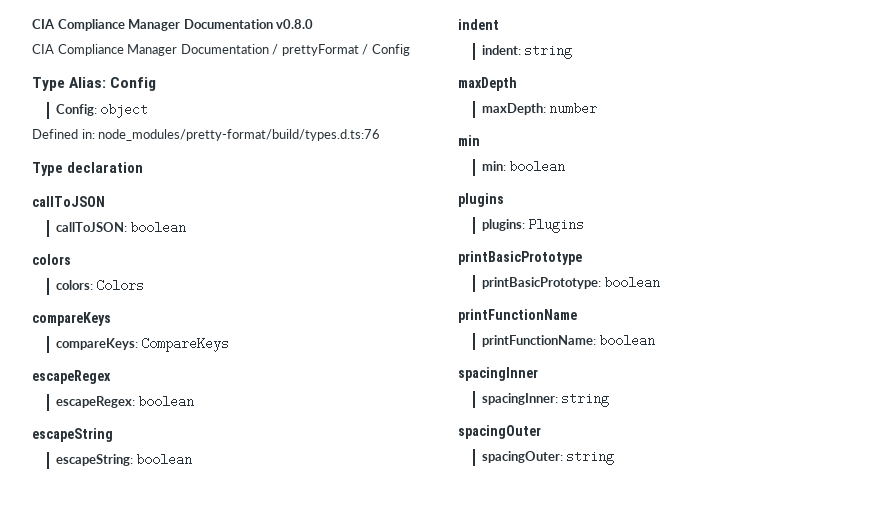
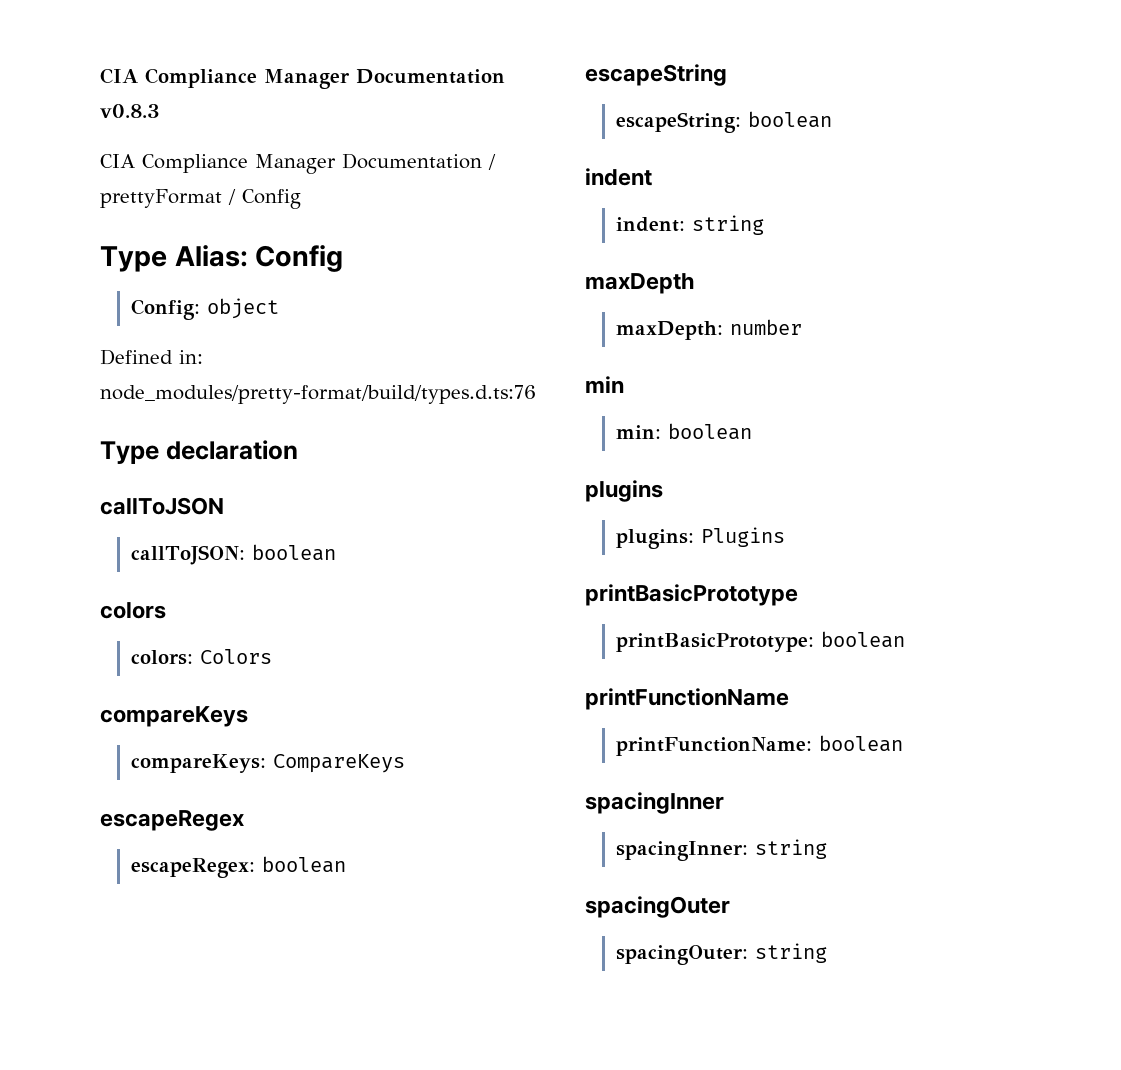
- CIA Compliance Manager Documentation v0.8.0
+ CIA Compliance Manager Documentation v0.8.3

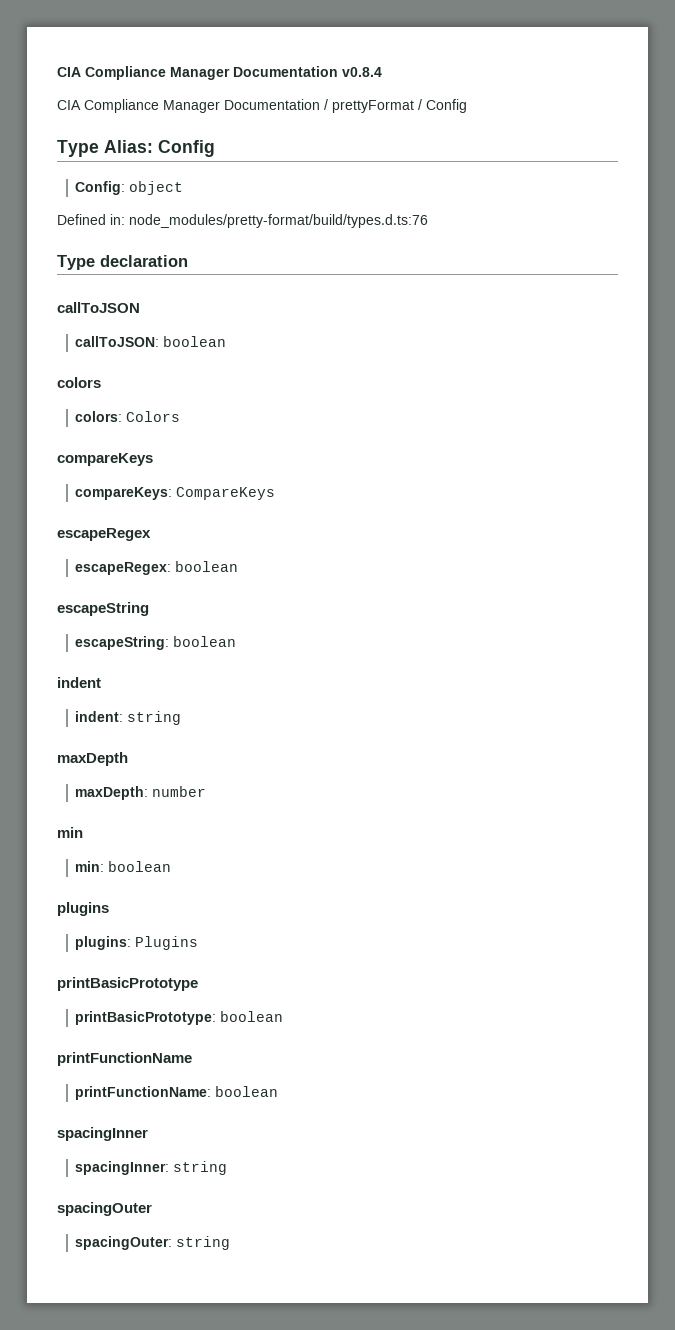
- CIA Compliance Manager Documentation v0.8.3
+ CIA Compliance Manager Documentation v0.8.4

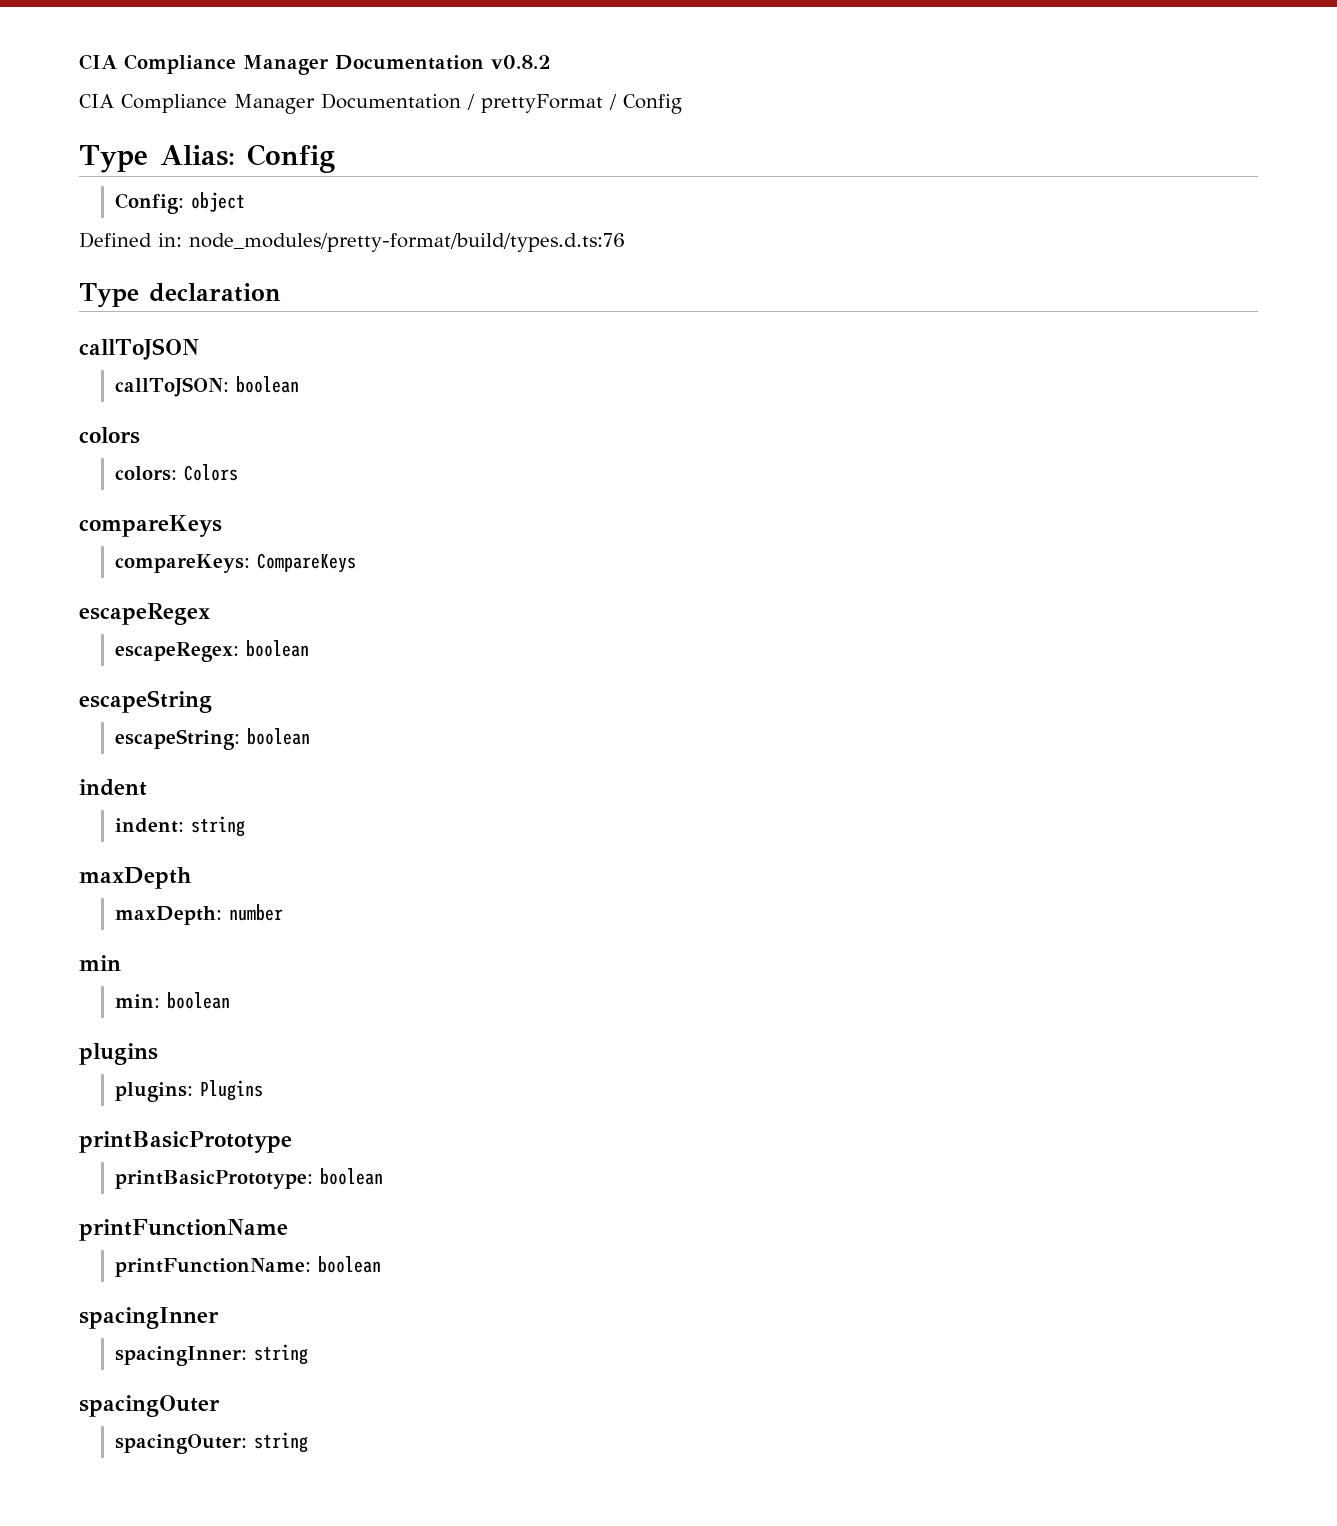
- CIA Compliance Manager Documentation v0.8.4
+ CIA Compliance Manager Documentation v0.8.2

